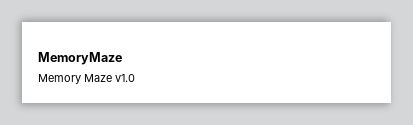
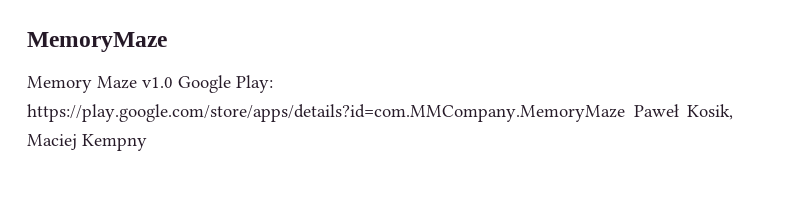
- Memory Maze v1.0
+ Memory Maze v1.0 Google Play: https://play.google.com/store/apps/details?id=com.MMCompany.MemoryMaze Paweł Kosik, Maciej Kempny

